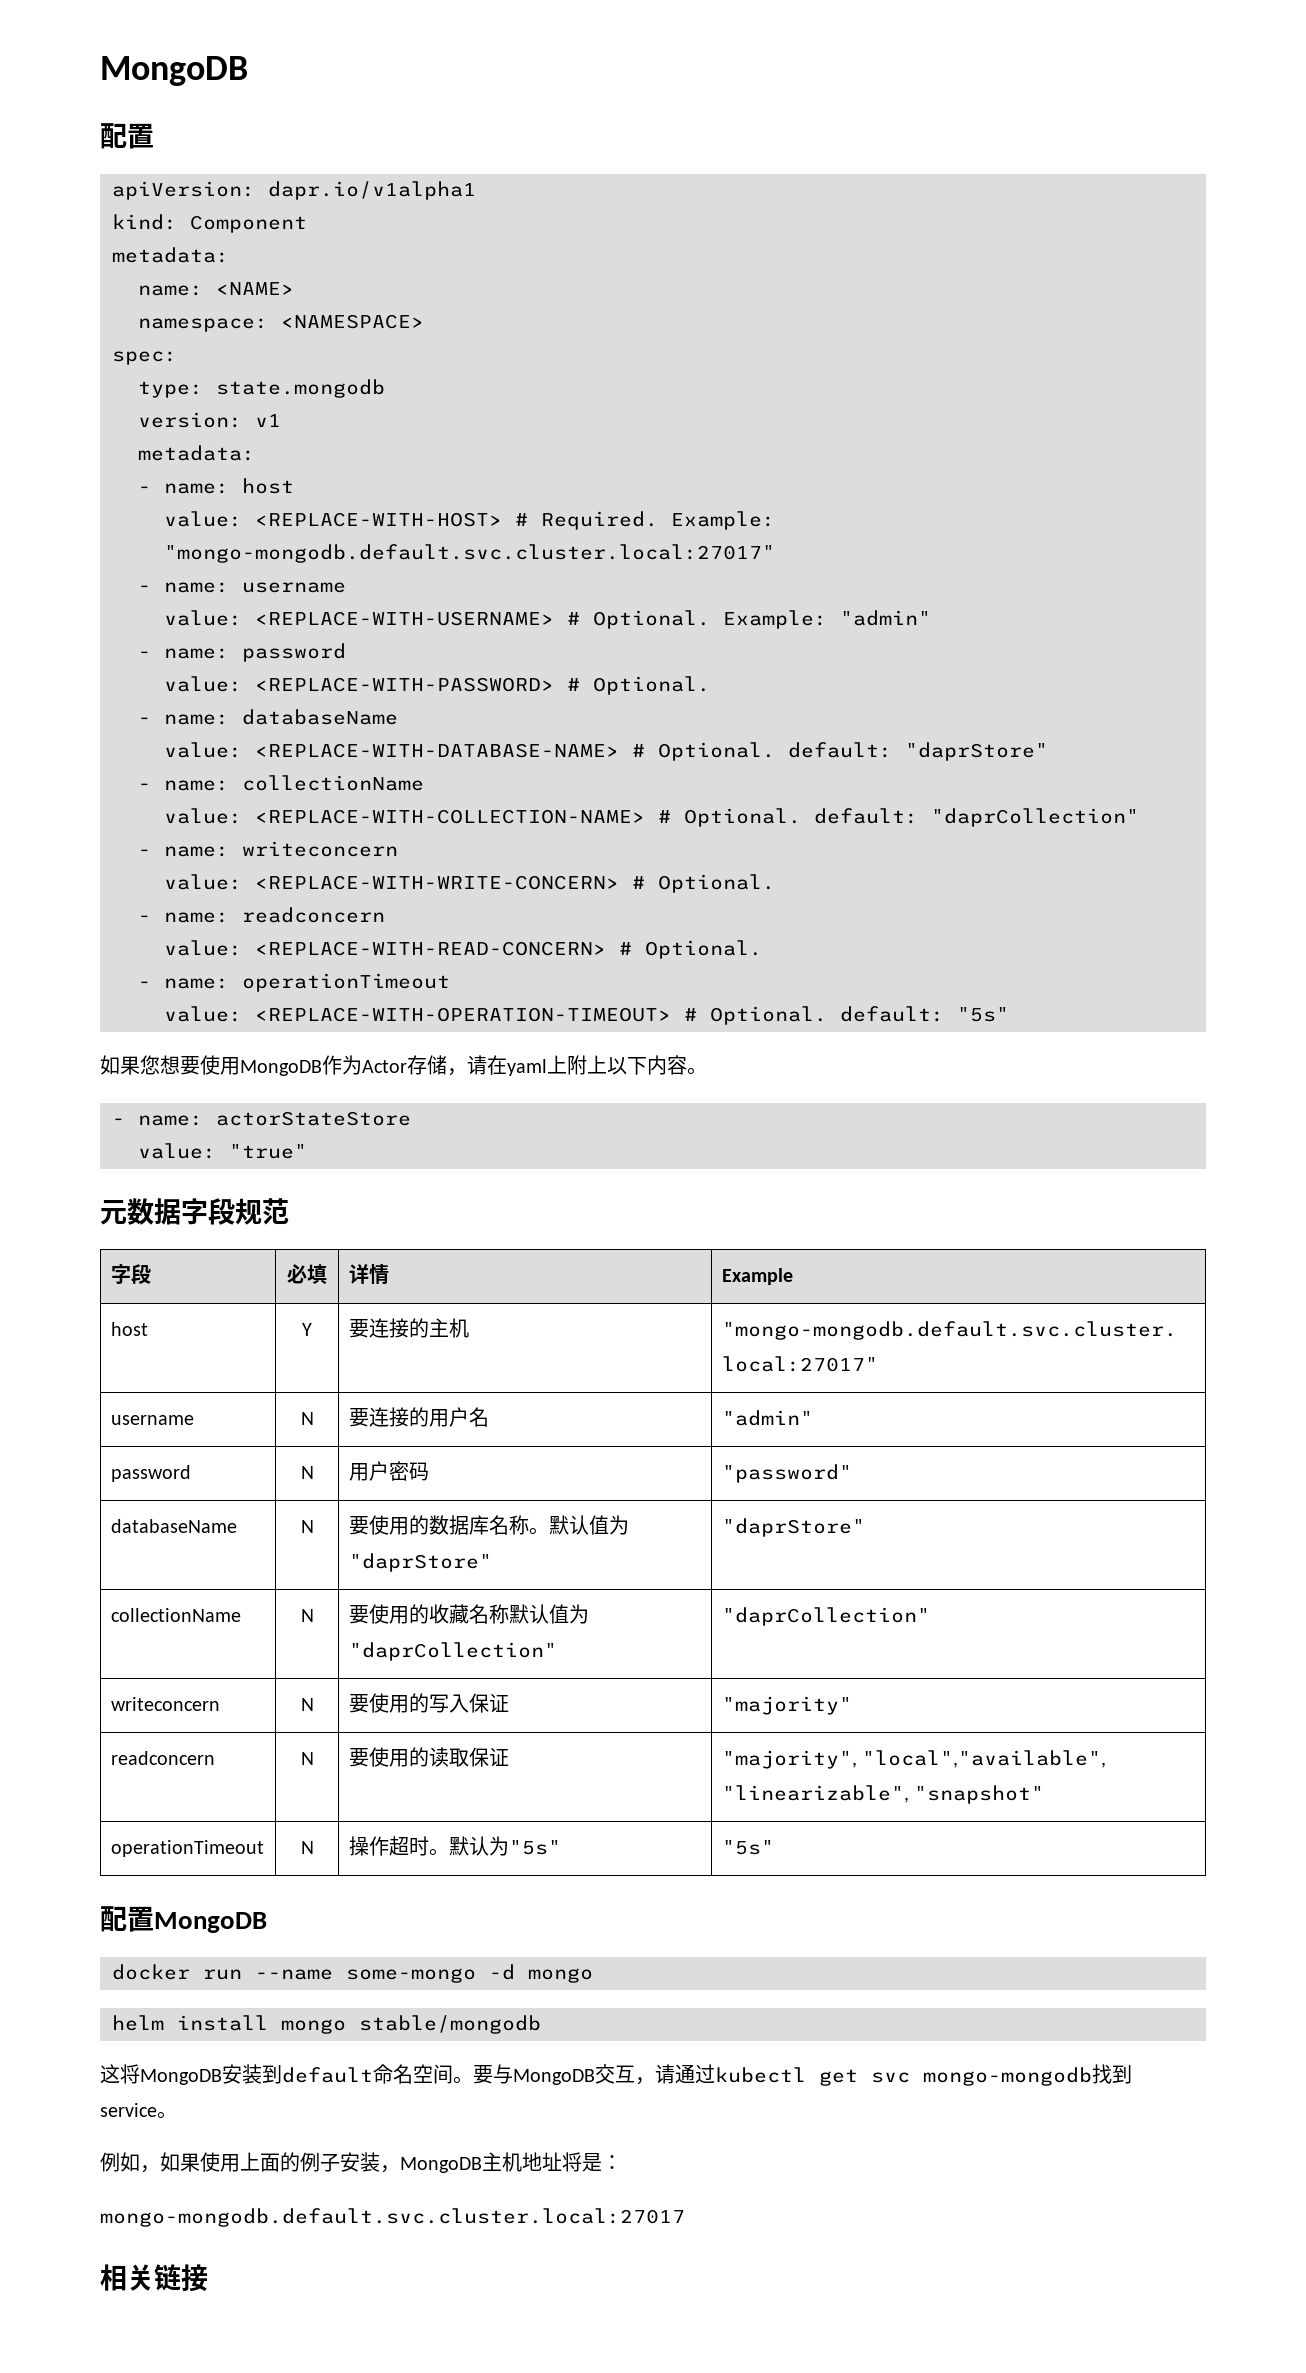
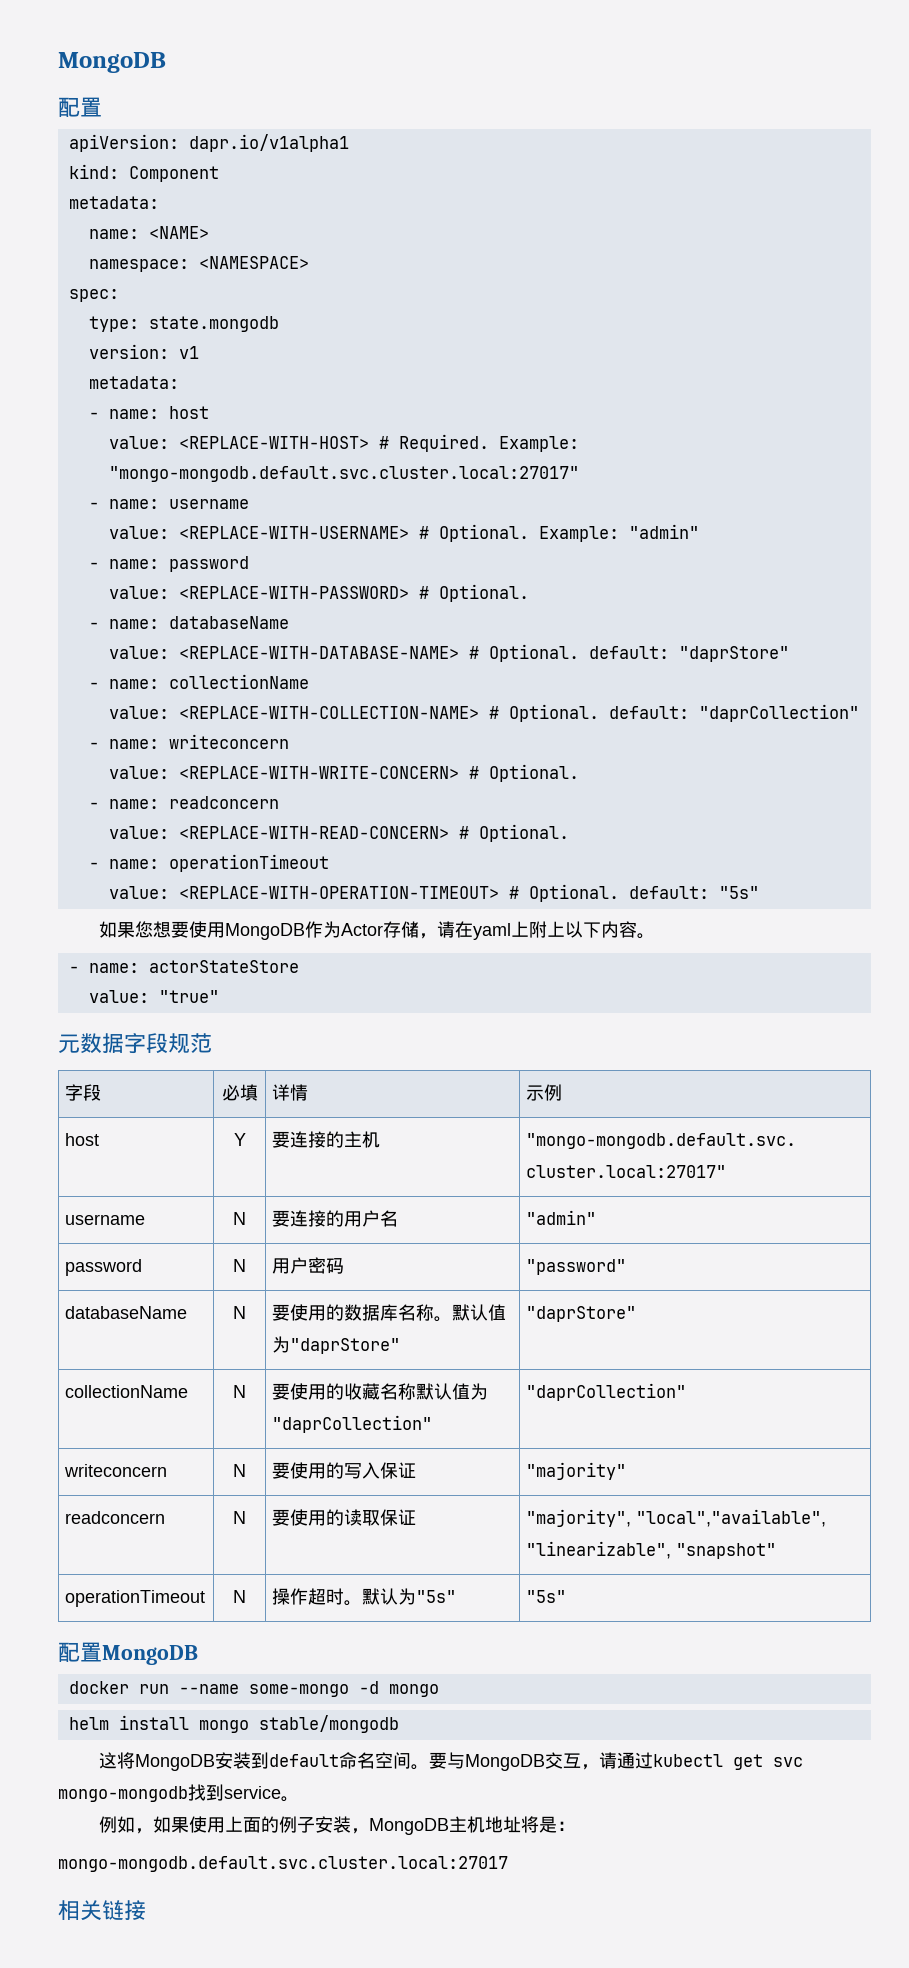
- 字段 | 必填 | 详情 | Example
+ 字段 | 必填 | 详情 | 示例

